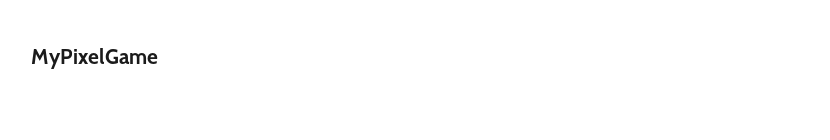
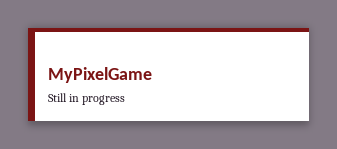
+ Still in progress

